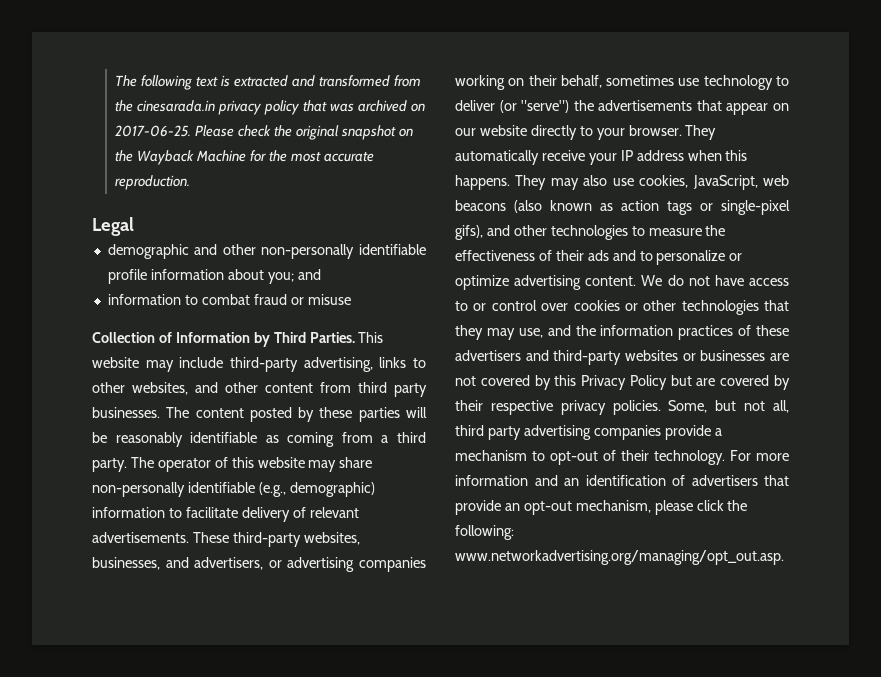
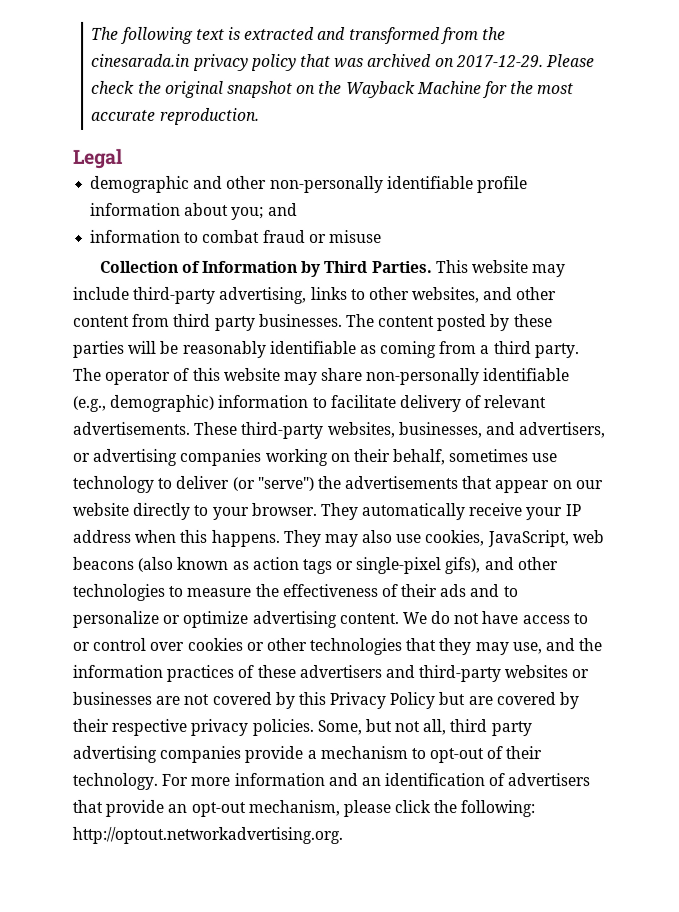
- The following text is extracted and transformed from the cinesarada.in privacy policy that was archived on 2017-06-25.
+ The following text is extracted and transformed from the cinesarada.in privacy policy that was archived on 2017-12-29.
- For more information and an identification of advertisers that provide an opt-out mechanism, please click the following: www.networkadvertising.org/managing/opt_out.asp.
+ For more information and an identification of advertisers that provide an opt-out mechanism, please click the following: http://optout.networkadvertising.org.

